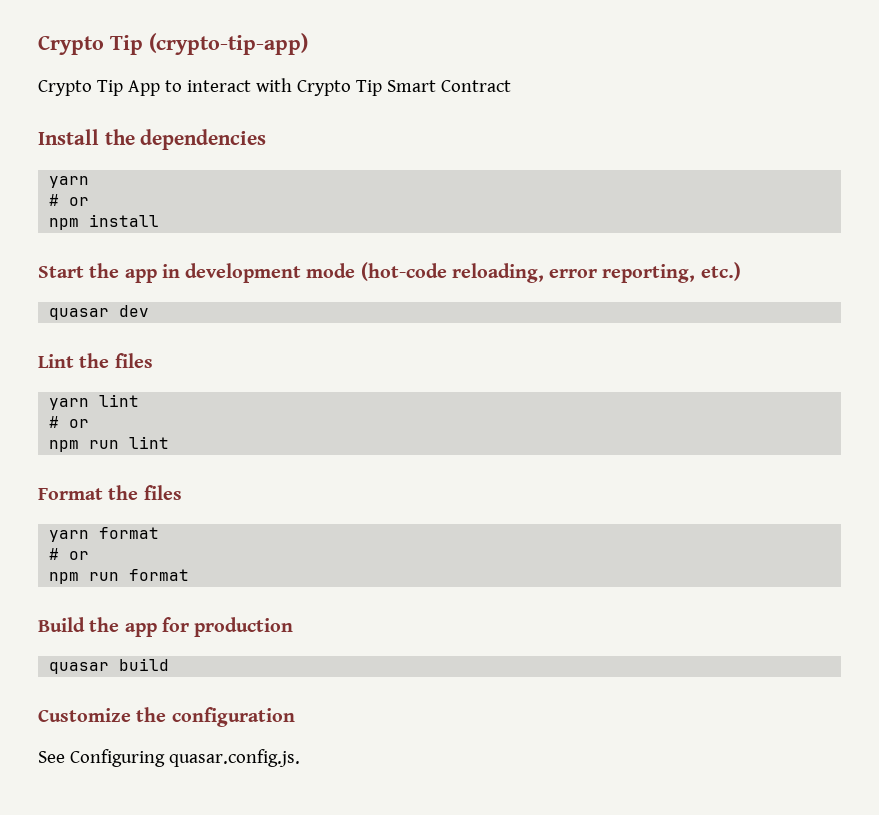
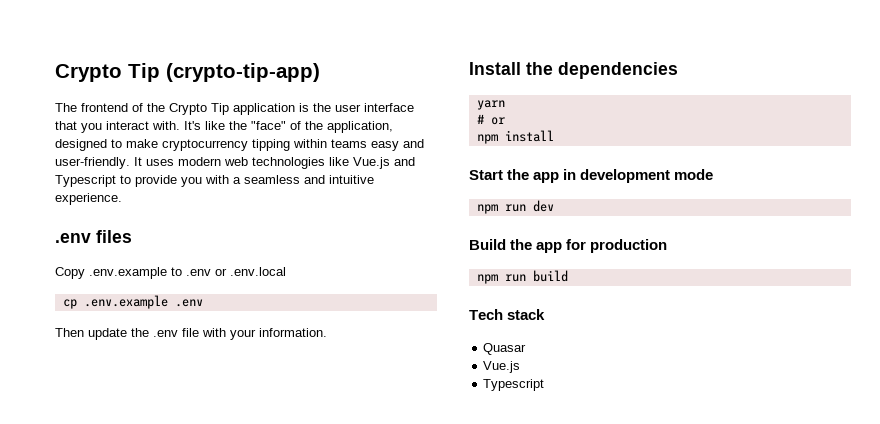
- Crypto Tip App to interact with Crypto Tip Smart Contract
+ The frontend of the Crypto Tip application is the user interface that you interact with. It's like the "face" of the application, designed to make cryptocurrency tipping within teams easy and user-friendly. It uses modern web technologies like Vue.js and Typescript to provide you with a seamless and intuitive experience.
+ .env files
+ Copy .env.example to .env or .env.local
+ cp .env.example .env
+ Then update the .env file with your information.
- Start the app in development mode (hot-code reloading, error reporting, etc.)
- quasar dev
- Lint the files
- yarn lint
- # or
- npm run lint
- Format the files
- yarn format
- # or
- npm run format
+ Start the app in development mode
+ npm run dev
- quasar build
+ npm run build
- Customize the configuration
- See Configuring quasar.config.js.
+ Tech stack
+ Quasar
+ Vue.js
+ Typescript

